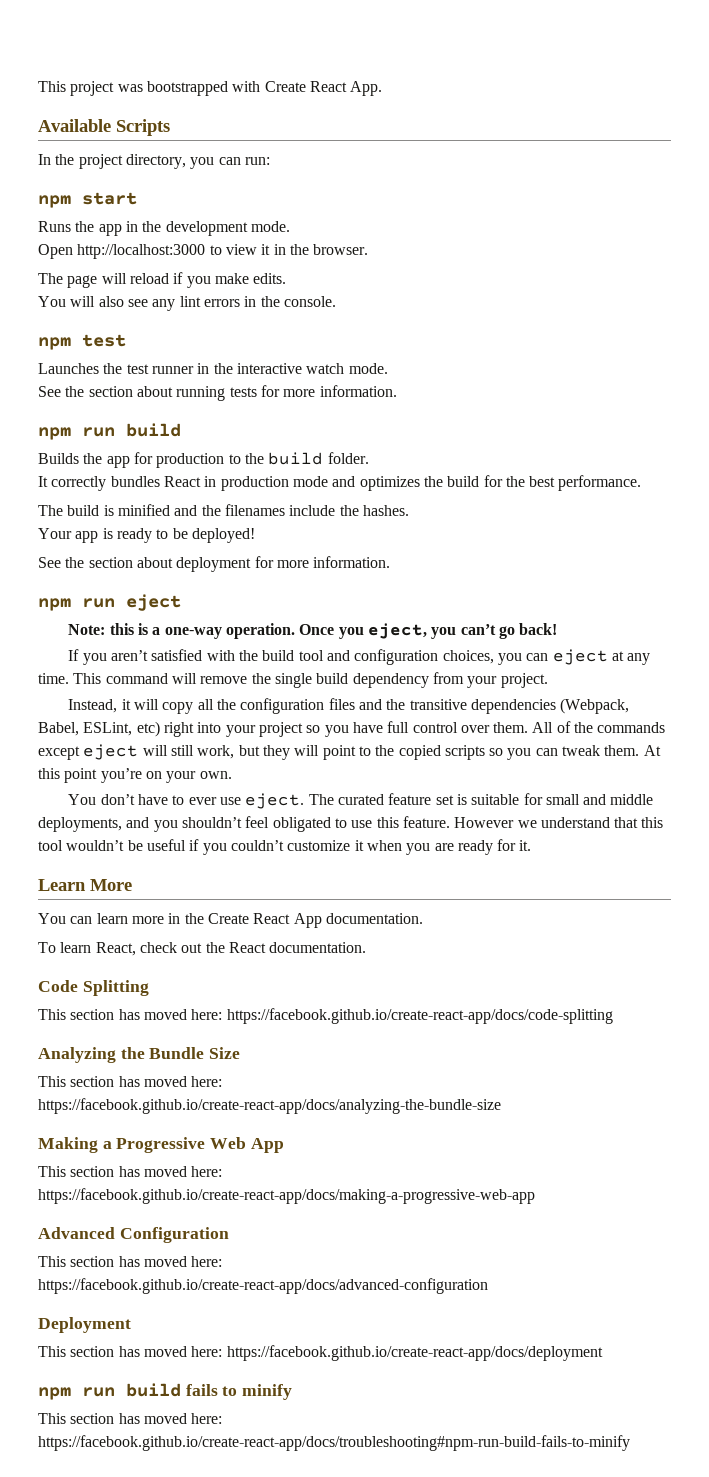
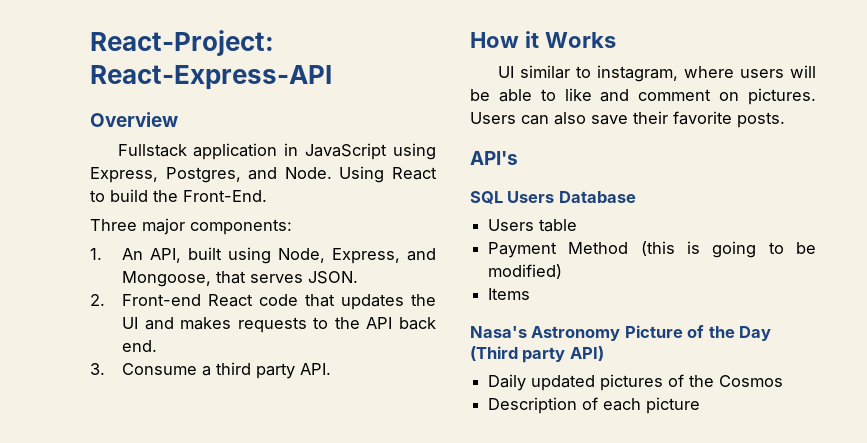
- This project was bootstrapped with Create React App.
- Available Scripts
- In the project directory, you can run:
- npm start
- Runs the app in the development mode.
- Open http://localhost:3000 to view it in the browser.
- The page will reload if you make edits.
- You will also see any lint errors in the console.
- npm test
- Launches the test runner in the interactive watch mode.
- See the section about running tests for more information.
- npm run build
- Builds the app for production to the build folder.
- It correctly bundles React in production mode and optimizes the build for the best performance.
- The build is minified and the filenames include the hashes.
- Your app is ready to be deployed!
- See the section about deployment for more information.
- npm run eject
- Note: this is a one-way operation. Once you eject, you can’t go back!
- If you aren’t satisfied with the build tool and configuration choices, you can eject at any time. This command will remove the single build dependency from your project.
- Instead, it will copy all the configuration files and the transitive dependencies (Webpack, Babel, ESLint, etc) right into your project so you have full control over them. All of the commands except eject will still work, but they will point to the copied scripts so you can tweak them. At this point you’re on your own.
- You don’t have to ever use eject. The curated feature set is suitable for small and middle deployments, and you shouldn’t feel obligated to use this feature. However we understand that this tool wouldn’t be useful if you couldn’t customize it when you are ready for it.
- Learn More
- You can learn more in the Create React App documentation.
- To learn React, check out the React documentation.
- Code Splitting
- This section has moved here: https://facebook.github.io/create-react-app/docs/code-splitting
- Analyzing the Bundle Size
- This section has moved here: https://facebook.github.io/create-react-app/docs/analyzing-the-bundle-size
- Making a Progressive Web App
- This section has moved here: https://facebook.github.io/create-react-app/docs/making-a-progressive-web-app
- Advanced Configuration
- This section has moved here: https://facebook.github.io/create-react-app/docs/advanced-configuration
- Deployment
- This section has moved here: https://facebook.github.io/create-react-app/docs/deployment
- npm run build fails to minify
- This section has moved here: https://facebook.github.io/create-react-app/docs/troubleshooting#npm-run-build-fails-to-minify
+ React-Project: React-Express-API
+ Overview
+ Fullstack application in JavaScript using Express, Postgres, and Node. Using React to build the Front-End.
+ Three major components:
+ 1. An API, built using Node, Express, and Mongoose, that serves JSON.
+ 2. Front-end React code that updates the UI and makes requests to the API back end.
+ 3. Consume a third party API.
+ How it Works
+ UI similar to instagram, where users will be able to like and comment on pictures. Users can also save their favorite posts.
+ API's
+ SQL Users Database
+ Users table
+ Payment Method (this is going to be modified)
+ Items
+ Nasa's Astronomy Picture of the Day (Third party API)
+ Daily updated pictures of the Cosmos
+ Description of each picture

